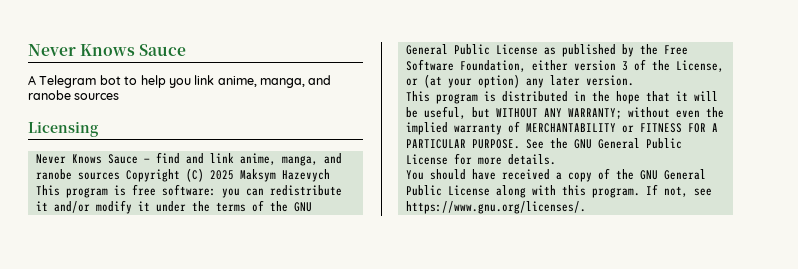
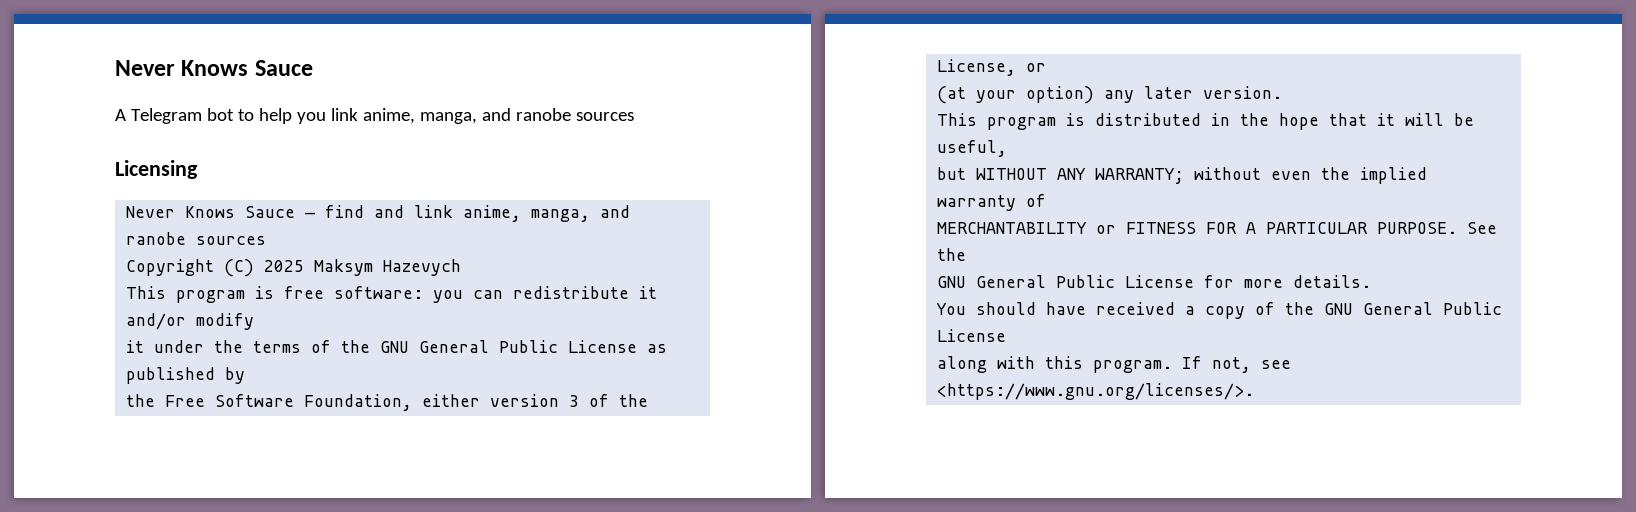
- Never Knows Sauce — find and link anime, manga, and ranobe sources Copyright (C) 2025 Maksym Hazevych
+ Never Knows Sauce — find and link anime, manga, and ranobe sources
+ Copyright (C) 2025 Maksym Hazevych
- This program is free software: you can redistribute it and/or modify it under the terms of the GNU General Public License as published by the Free Software Foundation, either version 3 of the License, or (at your option) any later version.
+ This program is free software: you can redistribute it and/or modify
+ it under the terms of the GNU General Public License as published by
+ the Free Software Foundation, either version 3 of the License, or
+ (at your option) any later version.
- This program is distributed in the hope that it will be useful, but WITHOUT ANY WARRANTY; without even the implied warranty of MERCHANTABILITY or FITNESS FOR A PARTICULAR PURPOSE.
+ This program is distributed in the hope that it will be useful,
+ but WITHOUT ANY WARRANTY; without even the implied warranty of
+ MERCHANTABILITY or FITNESS FOR A PARTICULAR PURPOSE.
- See the GNU General Public License for more details.
+ See the
+ GNU General Public License for more details.
- You should have received a copy of the GNU General Public License along with this program.
+ You should have received a copy of the GNU General Public License
+ along with this program.
- If not, see https://www.gnu.org/licenses/.
+ If not, see <https://www.gnu.org/licenses/>.

